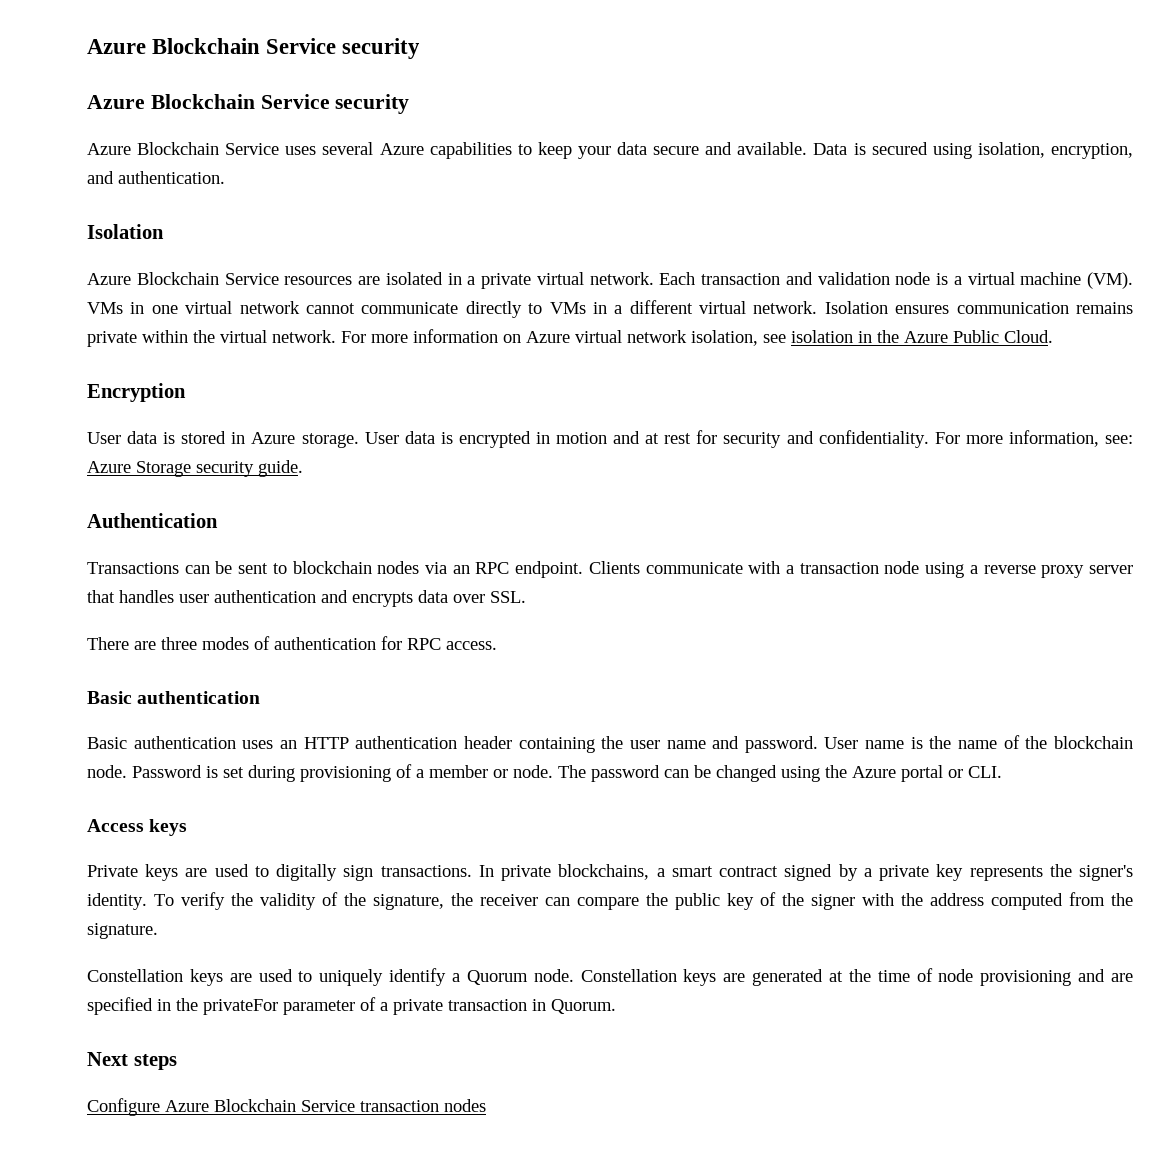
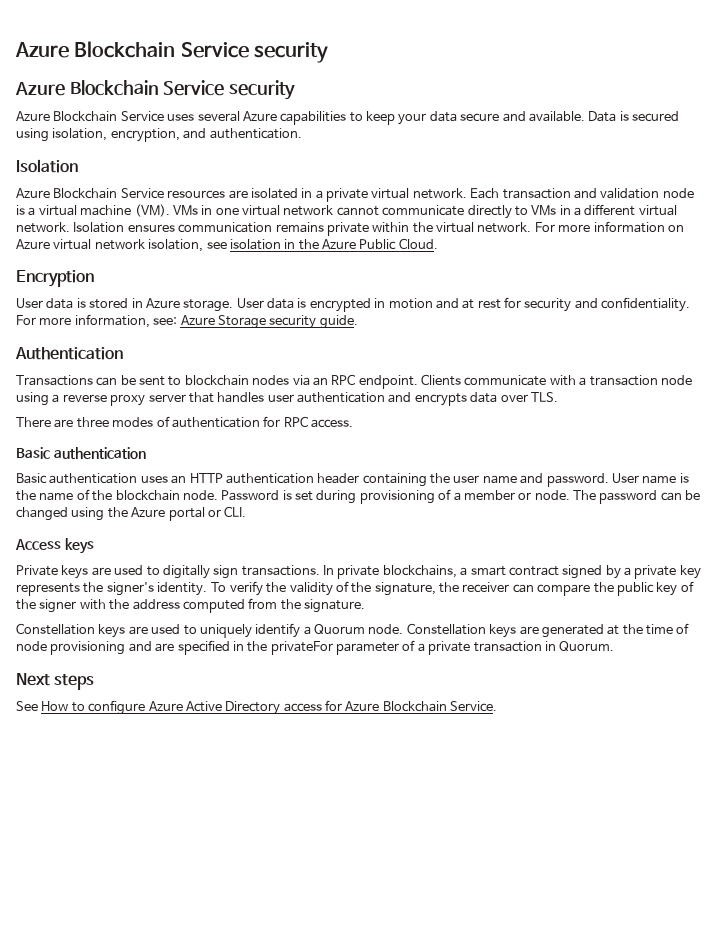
- Clients communicate with a transaction node using a reverse proxy server that handles user authentication and encrypts data over SSL.
+ Clients communicate with a transaction node using a reverse proxy server that handles user authentication and encrypts data over TLS.
- Configure Azure Blockchain Service transaction nodes
+ See How to configure Azure Active Directory access for Azure Blockchain Service.

